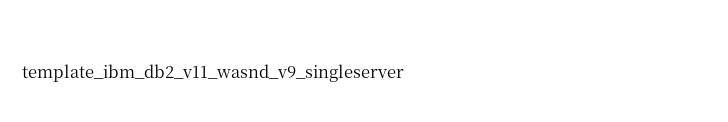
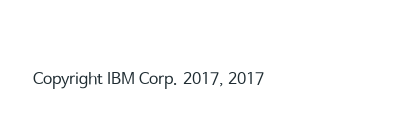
- template_ibm_db2_v11_wasnd_v9_singleserver
+ Copyright IBM Corp. 2017, 2017

